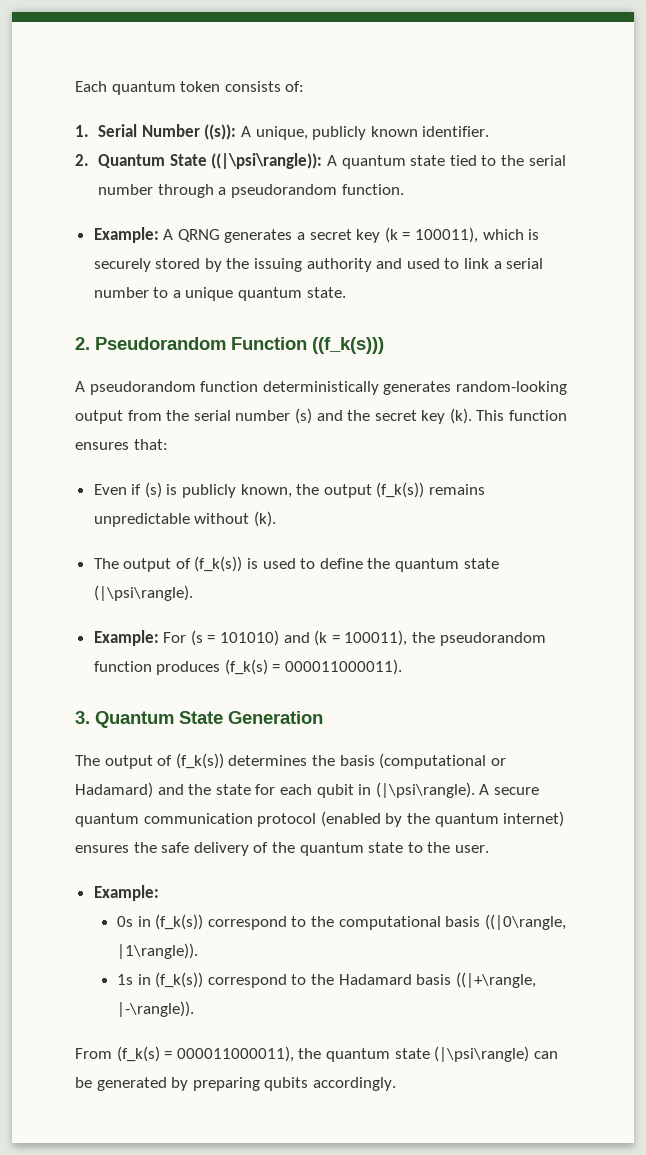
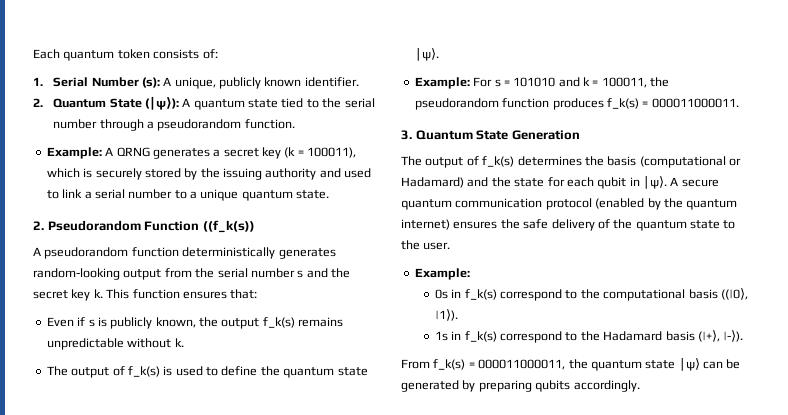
- 1. Serial Number ((s)): A unique, publicly known identifier.
+ 1. Serial Number (s): A unique, publicly known identifier.
- 2. Quantum State ((|\psi\rangle)): A quantum state tied to the serial number through a pseudorandom function.
+ 2. Quantum State (∣ψ⟩): A quantum state tied to the serial number through a pseudorandom function.
- 2. Pseudorandom Function ((f_k(s)))
+ 2. Pseudorandom Function ((f_k(s))
- A pseudorandom function deterministically generates random-looking output from the serial number (s) and the secret key (k).
+ A pseudorandom function deterministically generates random-looking output from the serial number s and the secret key k.
- Even if (s) is publicly known, the output (f_k(s)) remains unpredictable without (k).
- The output of (f_k(s)) is used to define the quantum state (|\psi\rangle).
+ Even if s is publicly known, the output f_k(s) remains unpredictable without k.
+ The output of f_k(s) is used to define the quantum state ∣ψ⟩.
- Example: For (s = 101010) and (k = 100011), the pseudorandom function produces (f_k(s) = 000011000011).
+ Example: For s = 101010 and k = 100011, the pseudorandom function produces f_k(s) = 000011000011.
- The output of (f_k(s)) determines the basis (computational or Hadamard) and the state for each qubit in (|\psi\rangle).
+ The output of f_k(s) determines the basis (computational or Hadamard) and the state for each qubit in ∣ψ⟩.
- 0s in (f_k(s)) correspond to the computational basis ((|0\rangle, |1\rangle)).
+ 0s in f_k(s) correspond to the computational basis ((|0⟩, |1⟩).
- 1s in (f_k(s)) correspond to the Hadamard basis ((|+\rangle, |-\rangle)).
+ 1s in f_k(s) correspond to the Hadamard basis (|+⟩, |-⟩).
- From (f_k(s) = 000011000011), the quantum state (|\psi\rangle) can be generated by preparing qubits accordingly.
+ From f_k(s) = 000011000011, the quantum state ∣ψ⟩ can be generated by preparing qubits accordingly.

